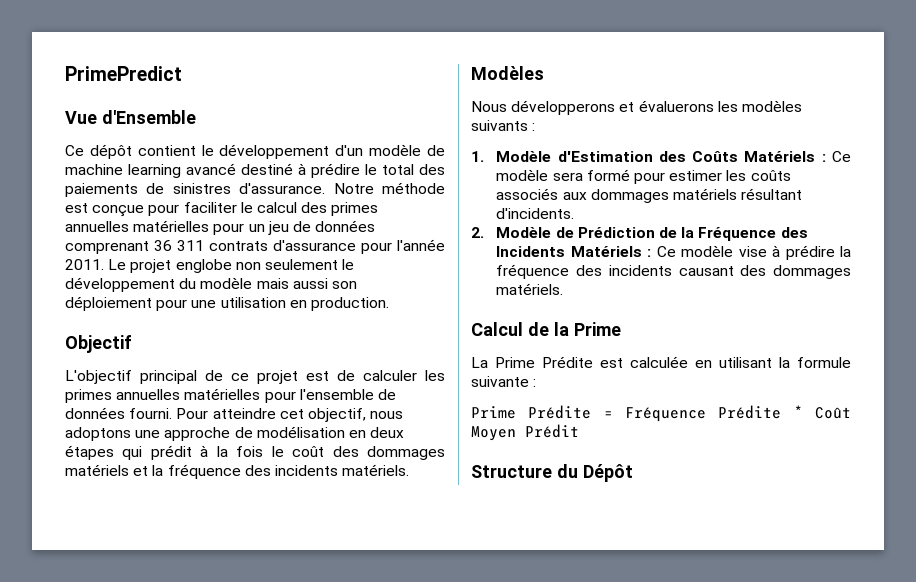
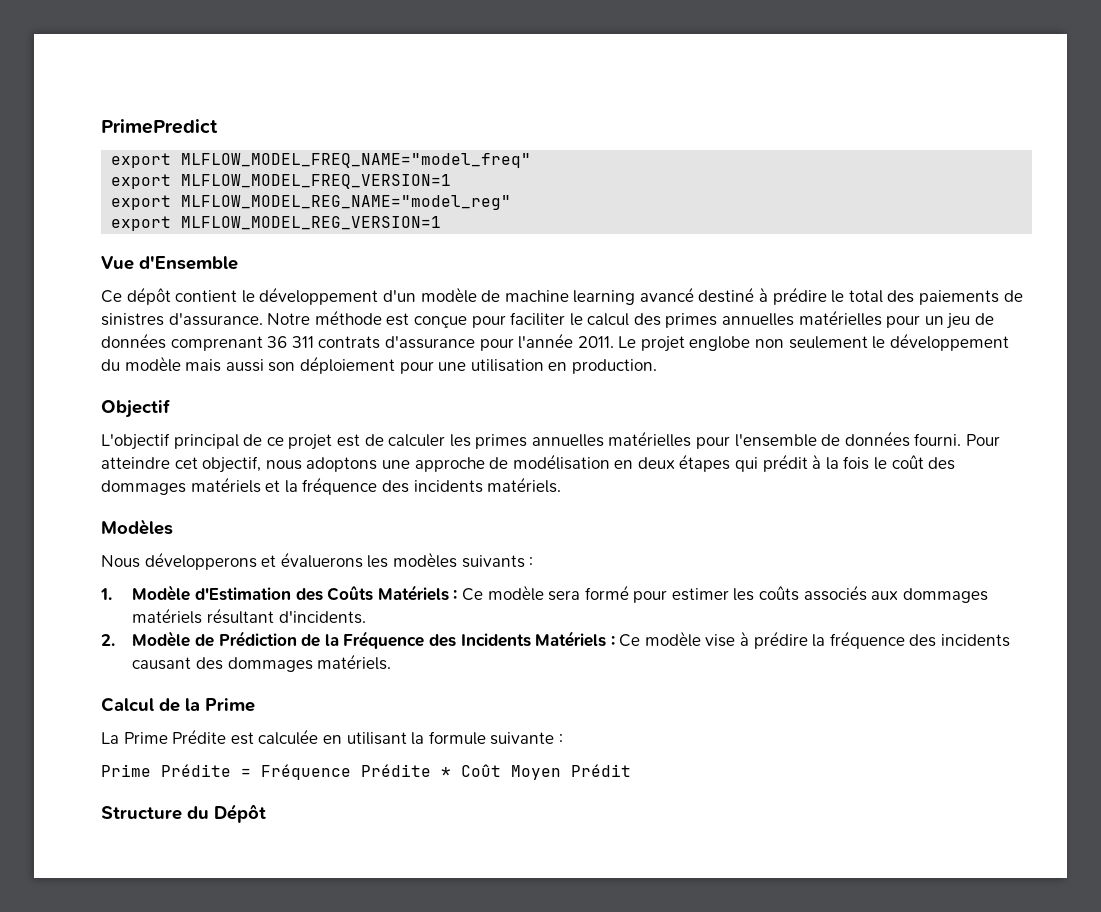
+ export MLFLOW_MODEL_FREQ_NAME="model_freq"
+ export MLFLOW_MODEL_FREQ_VERSION=1
+ export MLFLOW_MODEL_REG_NAME="model_reg"
+ export MLFLOW_MODEL_REG_VERSION=1

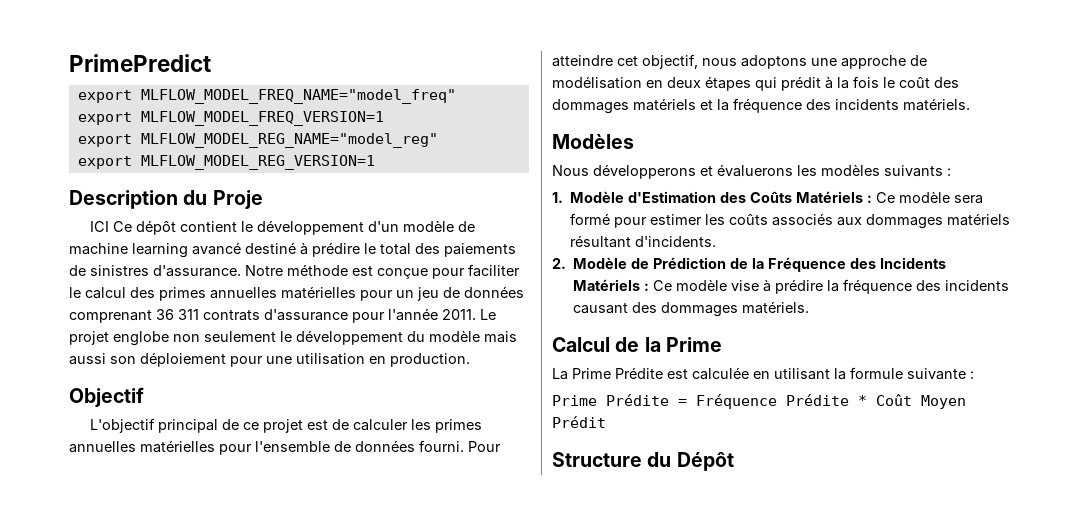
- Vue d'Ensemble
- Ce dépôt contient le développement d'un modèle de machine learning avancé destiné à prédire le total des paiements de sinistres d'assurance.
+ Description du Proje
+ ICI Ce dépôt contient le développement d'un modèle de machine learning avancé destiné à prédire le total des paiements de sinistres d'assurance.

